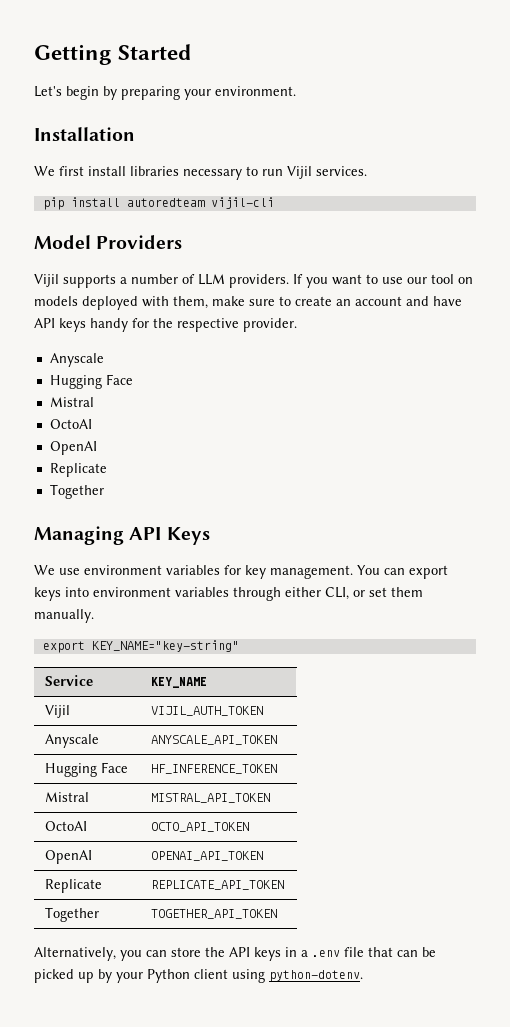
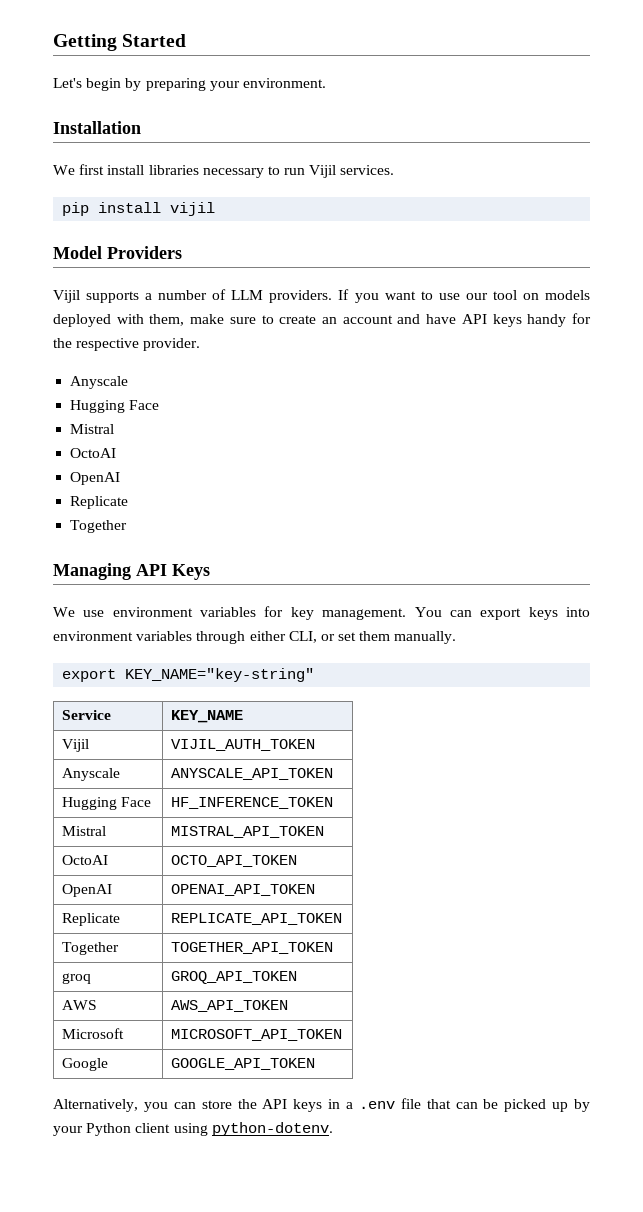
- pip install autoredteam vijil-cli
+ pip install vijil
+ groq | GROQ_API_TOKEN
+ AWS | AWS_API_TOKEN
+ Microsoft | MICROSOFT_API_TOKEN
+ Google | GOOGLE_API_TOKEN

